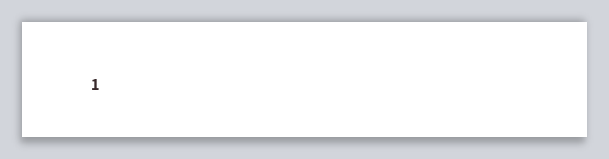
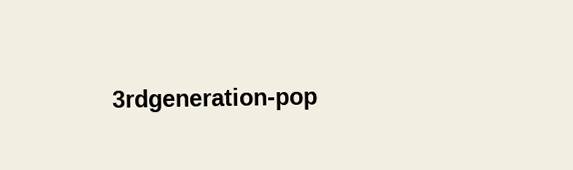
- 1
+ 3rdgeneration-pop

